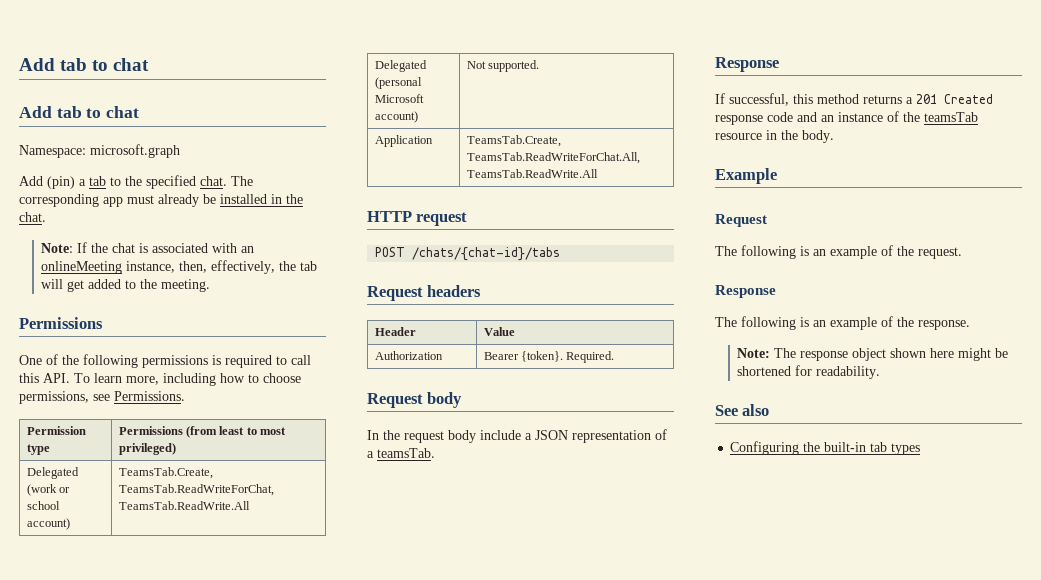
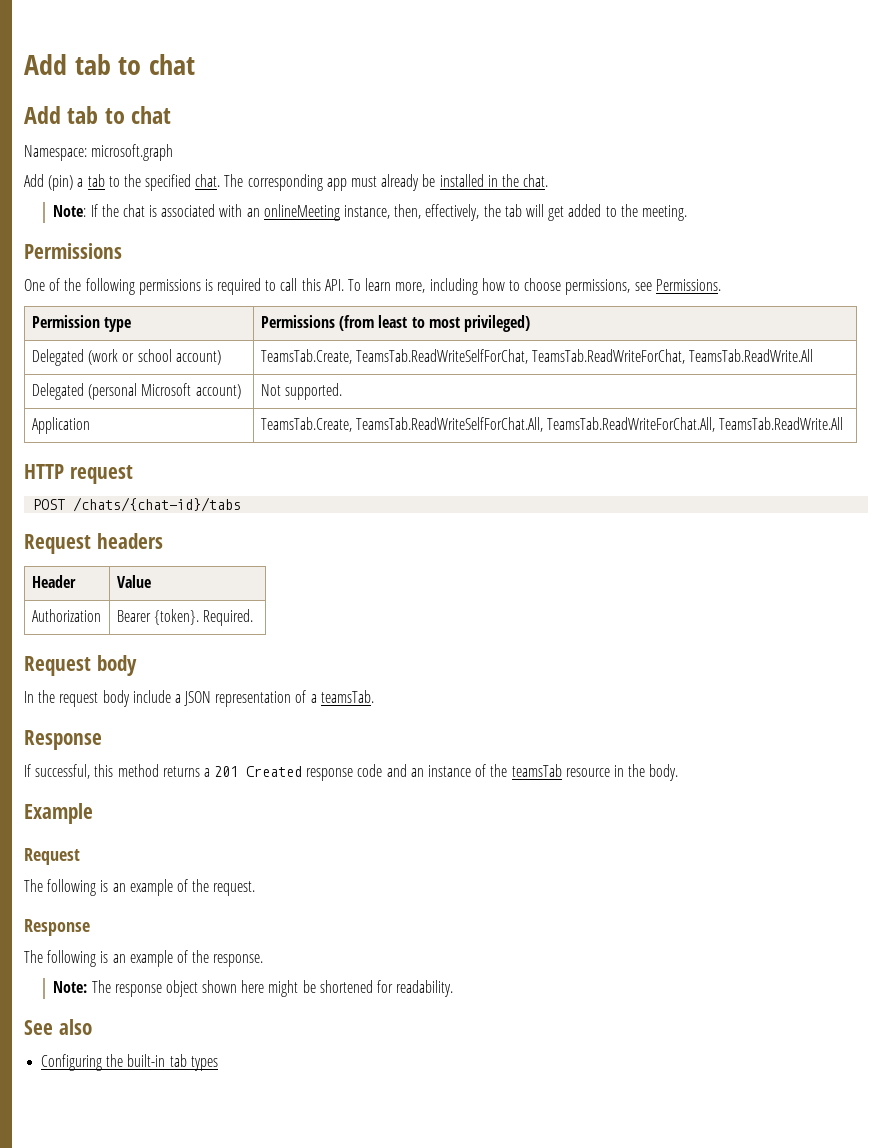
- Delegated (work or school account) | TeamsTab.Create, TeamsTab.ReadWriteForChat, TeamsTab.ReadWrite.All
+ Delegated (work or school account) | TeamsTab.Create, TeamsTab.ReadWriteSelfForChat, TeamsTab.ReadWriteForChat, TeamsTab.ReadWrite.All
- Application | TeamsTab.Create, TeamsTab.ReadWriteForChat.All, TeamsTab.ReadWrite.All
+ Application | TeamsTab.Create, TeamsTab.ReadWriteSelfForChat.All, TeamsTab.ReadWriteForChat.All, TeamsTab.ReadWrite.All

